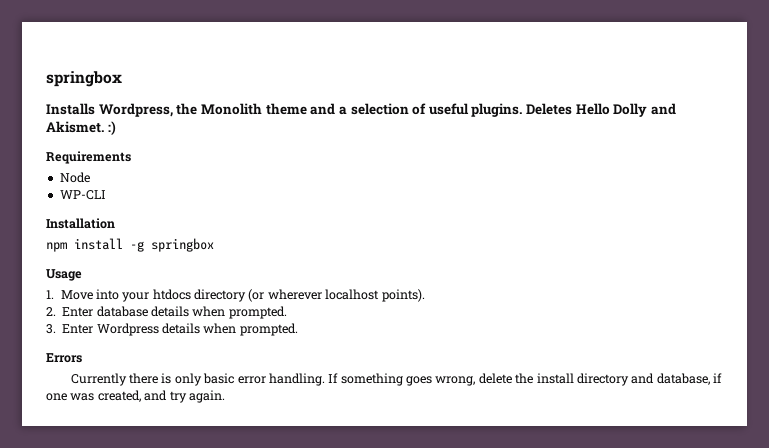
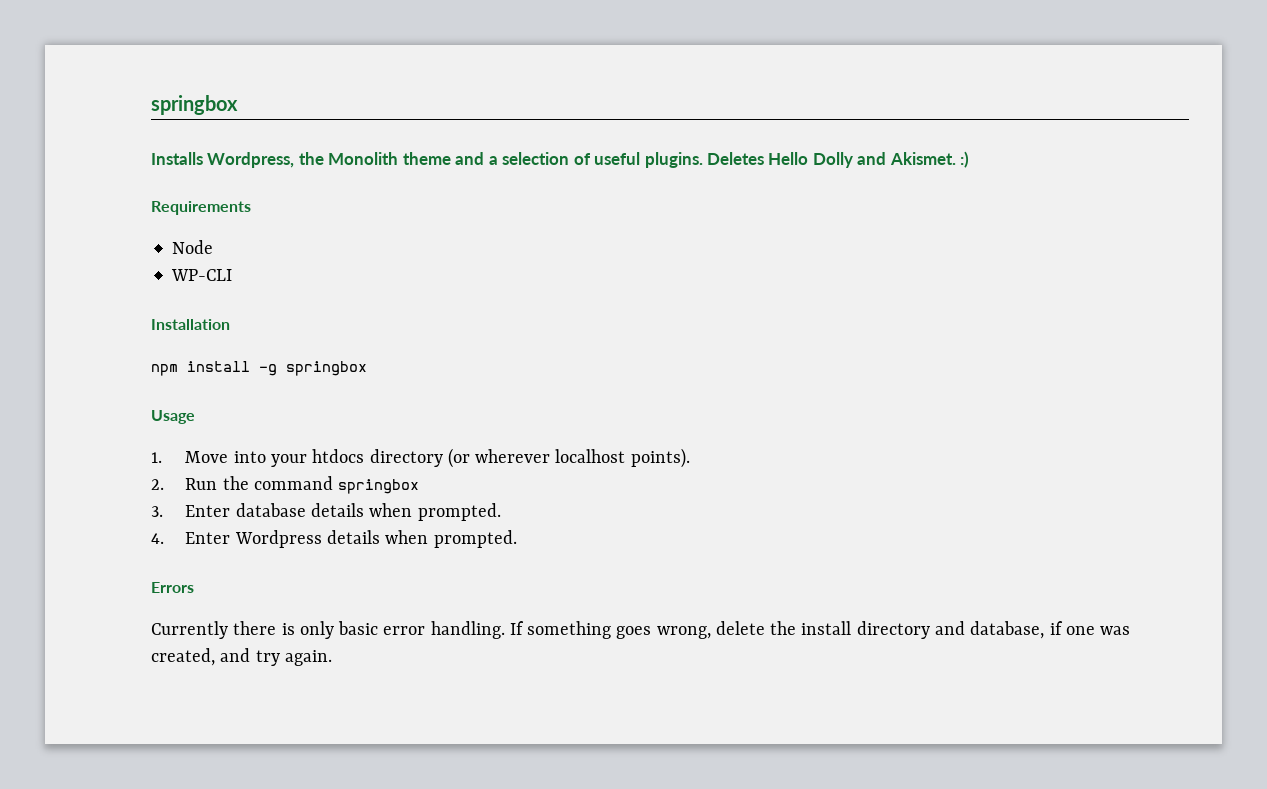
- 2. Enter database details when prompted.
+ 2. Run the command springbox
+ 3. Enter database details when prompted.
- 3. Enter Wordpress details when prompted.
+ 4. Enter Wordpress details when prompted.

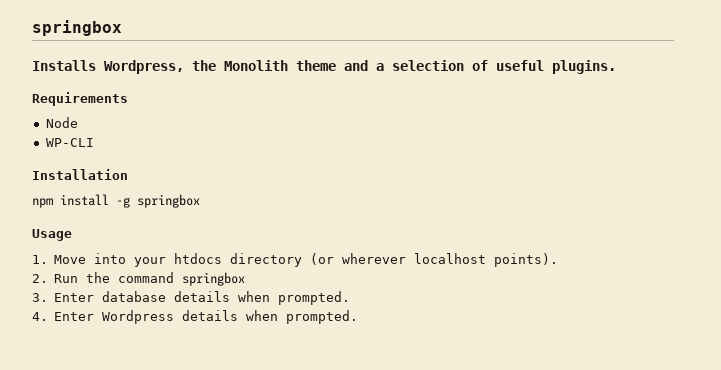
- Deletes Hello Dolly and Akismet. :)
- Errors
- Currently there is only basic error handling. If something goes wrong, delete the install directory and database, if one was created, and try again.

